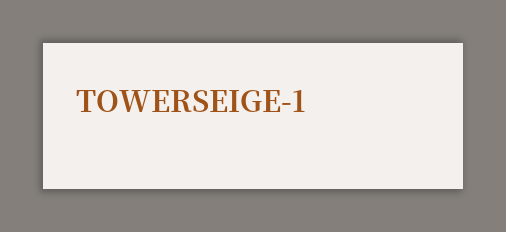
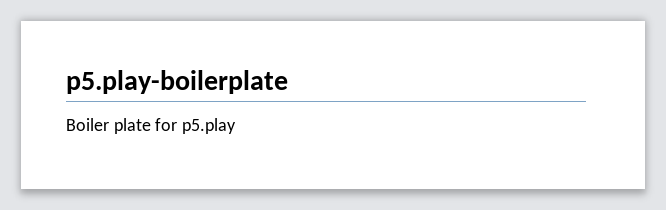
- TOWERSEIGE-1
+ p5.play-boilerplate
+ Boiler plate for p5.play

